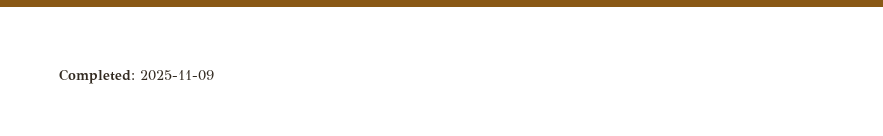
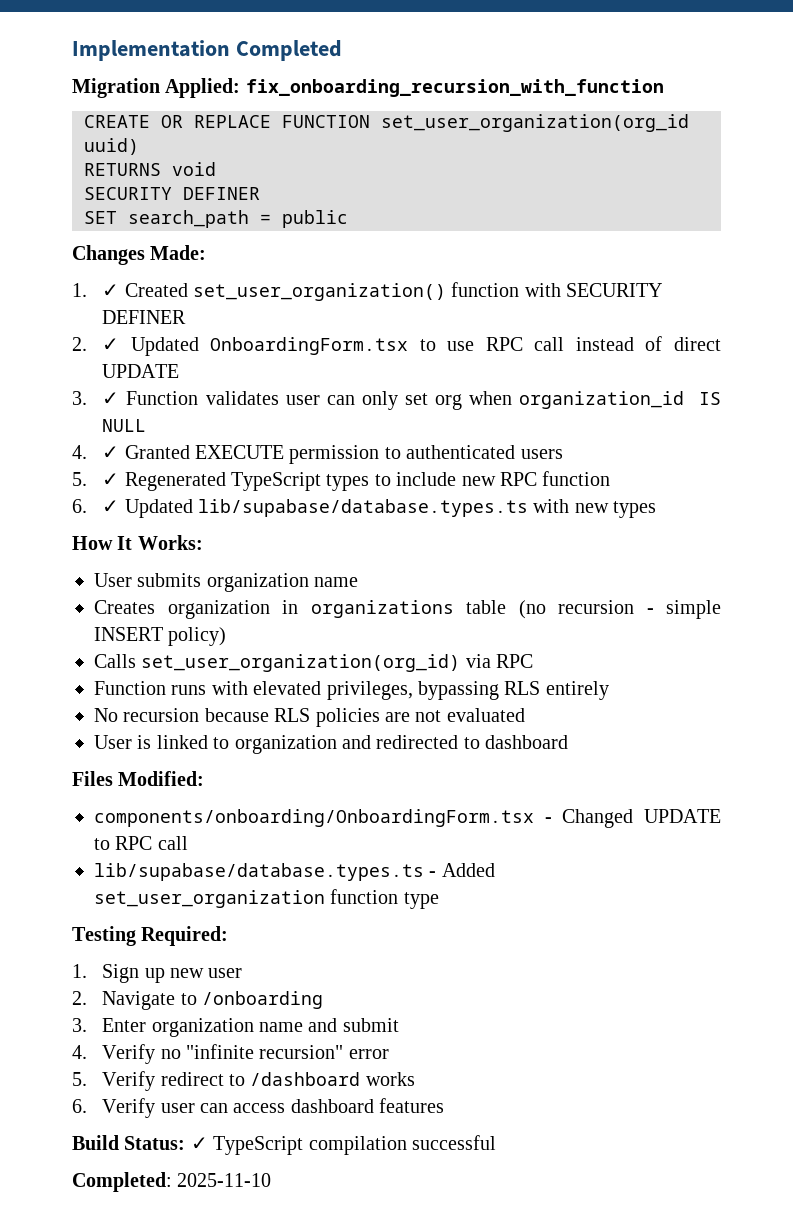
- Completed: 2025-11-09
+ Implementation Completed
+ Migration Applied: fix_onboarding_recursion_with_function
+ CREATE OR REPLACE FUNCTION set_user_organization(org_id uuid)
+ RETURNS void
+ SECURITY DEFINER
+ SET search_path = public
+ Changes Made:
+ 1. ✓ Created set_user_organization() function with SECURITY DEFINER
+ 2. ✓ Updated OnboardingForm.tsx to use RPC call instead of direct UPDATE
+ 3. ✓ Function validates user can only set org when organization_id IS NULL
+ 4. ✓ Granted EXECUTE permission to authenticated users
+ 5. ✓ Regenerated TypeScript types to include new RPC function
+ 6. ✓ Updated lib/supabase/database.types.ts with new types
+ How It Works:
+ User submits organization name
+ Creates organization in organizations table (no recursion - simple INSERT policy)
+ Calls set_user_organization(org_id) via RPC
+ Function runs with elevated privileges, bypassing RLS entirely
+ No recursion because RLS policies are not evaluated
+ User is linked to organization and redirected to dashboard
+ Files Modified:
+ components/onboarding/OnboardingForm.tsx - Changed UPDATE to RPC call
+ lib/supabase/database.types.ts - Added set_user_organization function type
+ Testing Required:
+ 1. Sign up new user
+ 2. Navigate to /onboarding
+ 3. Enter organization name and submit
+ 4. Verify no "infinite recursion" error
+ 5. Verify redirect to /dashboard works
+ 6. Verify user can access dashboard features
+ Build Status: ✓ TypeScript compilation successful
+ Completed: 2025-11-10

